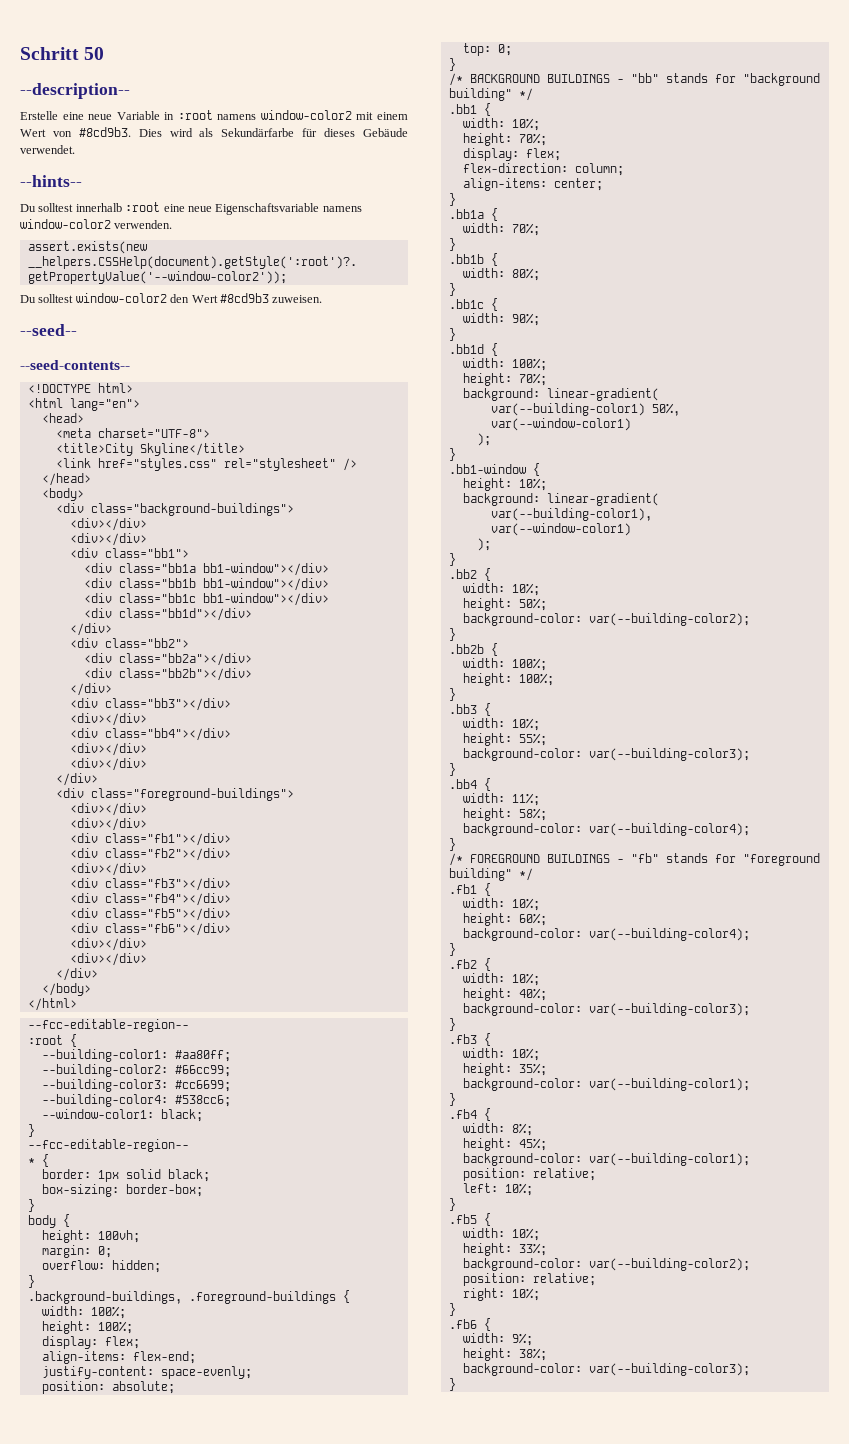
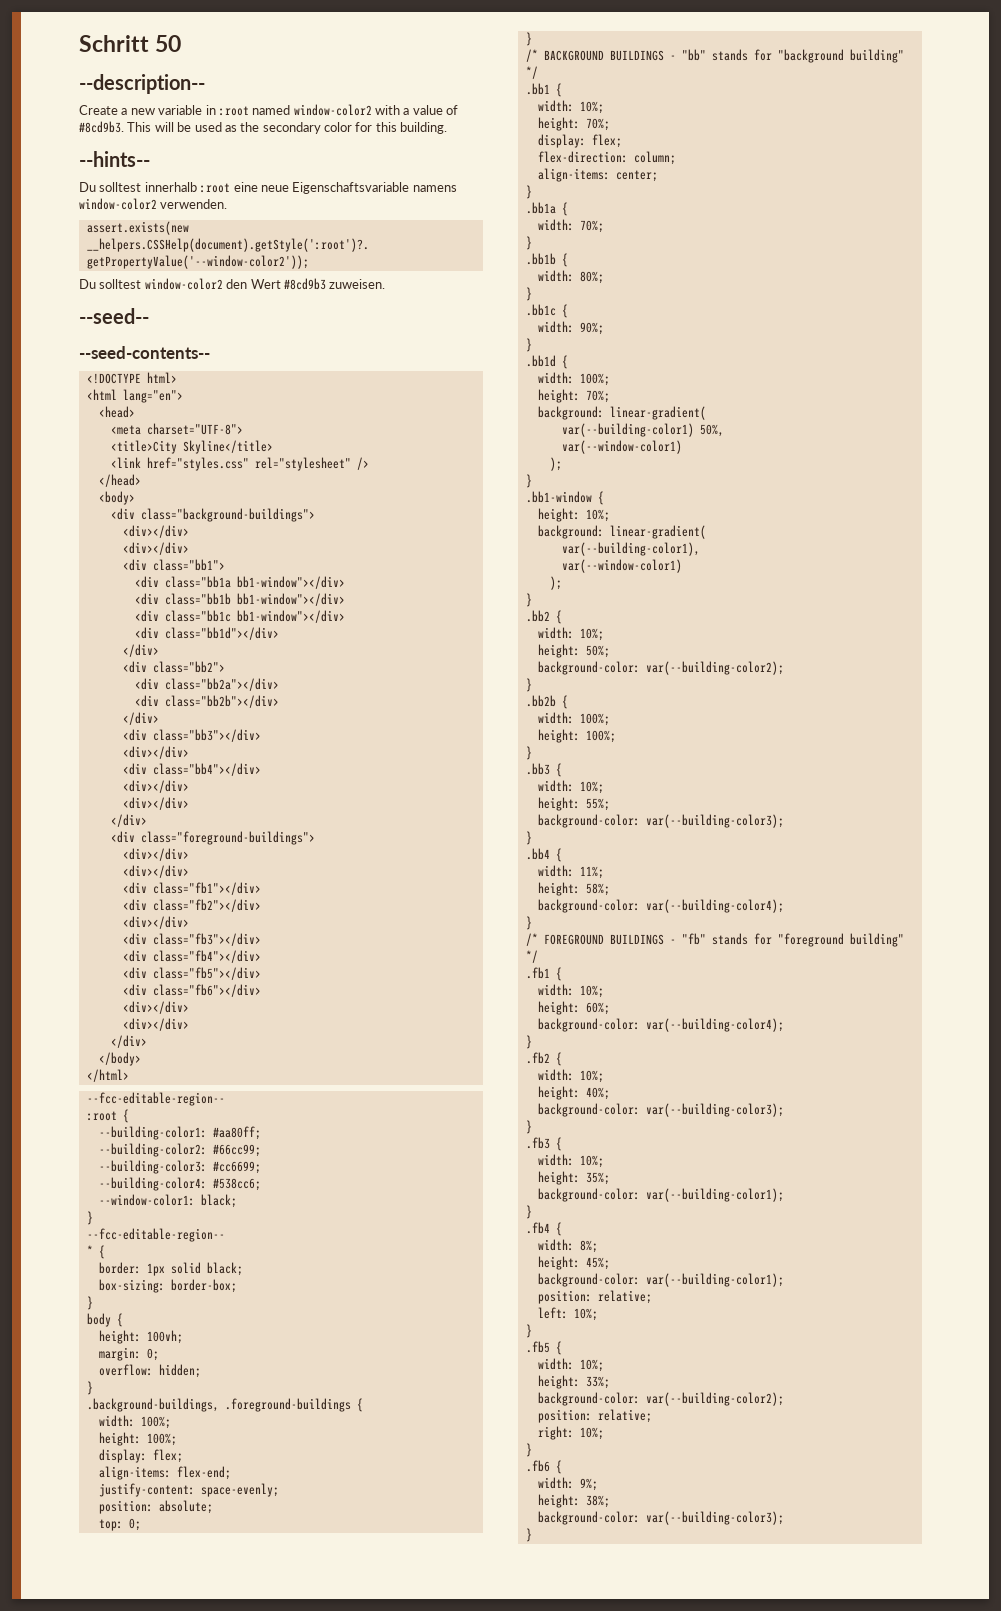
- Erstelle eine neue Variable in :root namens window-color2 mit einem Wert von #8cd9b3. Dies wird als Sekundärfarbe für dieses Gebäude verwendet.
+ Create a new variable in :root named window-color2 with a value of #8cd9b3. This will be used as the secondary color for this building.

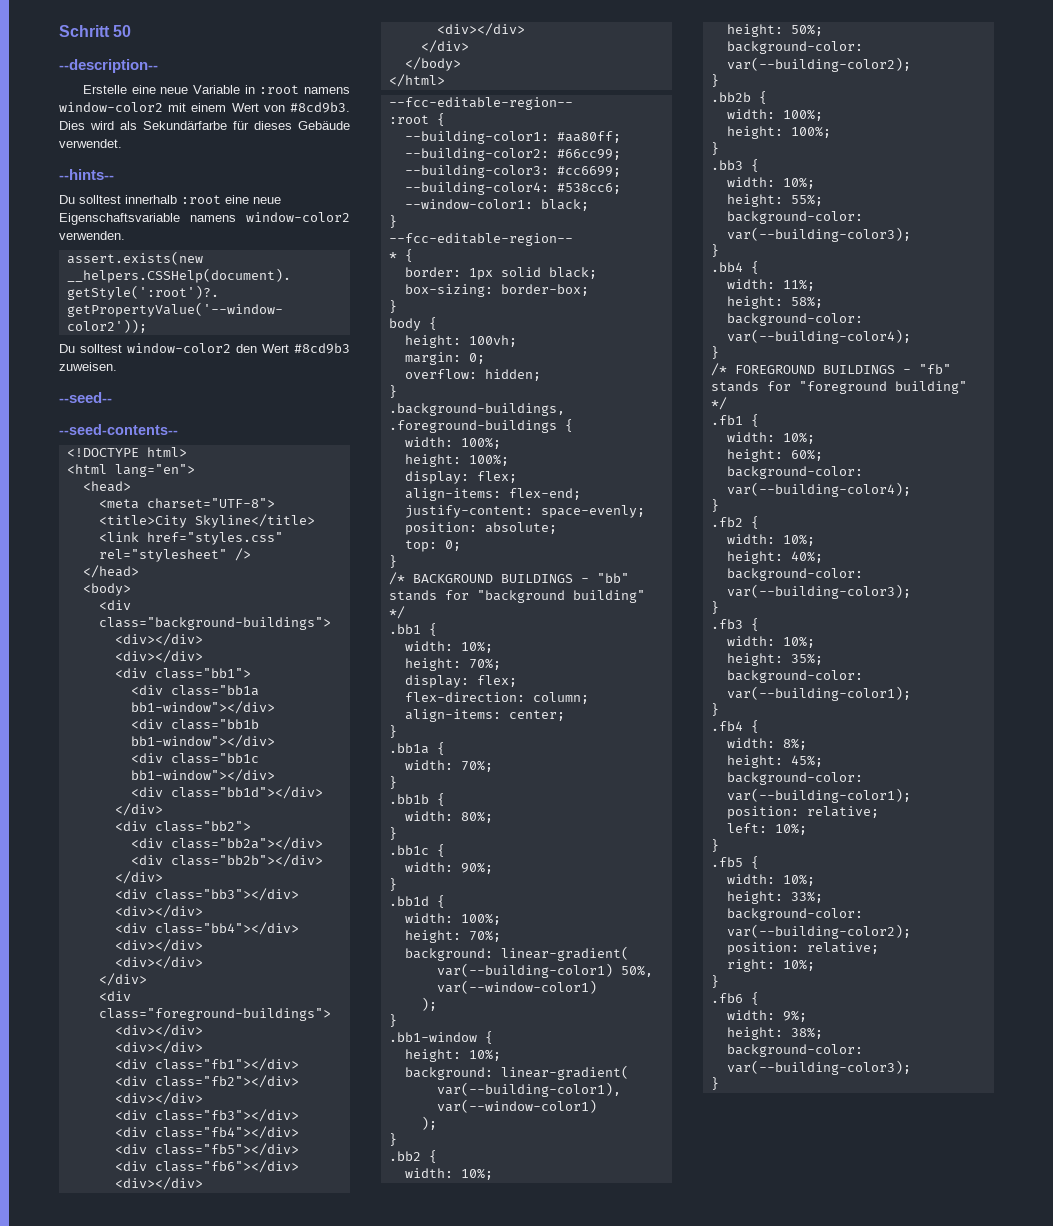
- Create a new variable in :root named window-color2 with a value of #8cd9b3. This will be used as the secondary color for this building.
+ Erstelle eine neue Variable in :root namens window-color2 mit einem Wert von #8cd9b3. Dies wird als Sekundärfarbe für dieses Gebäude verwendet.

